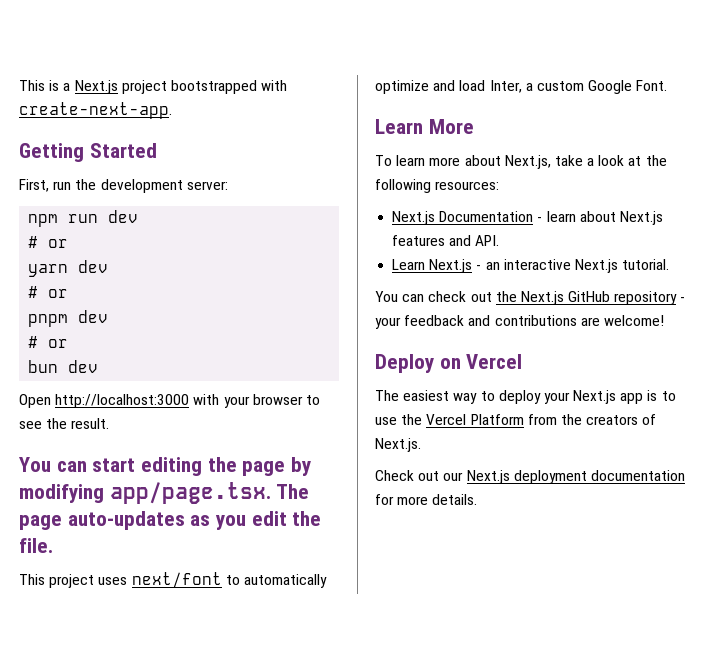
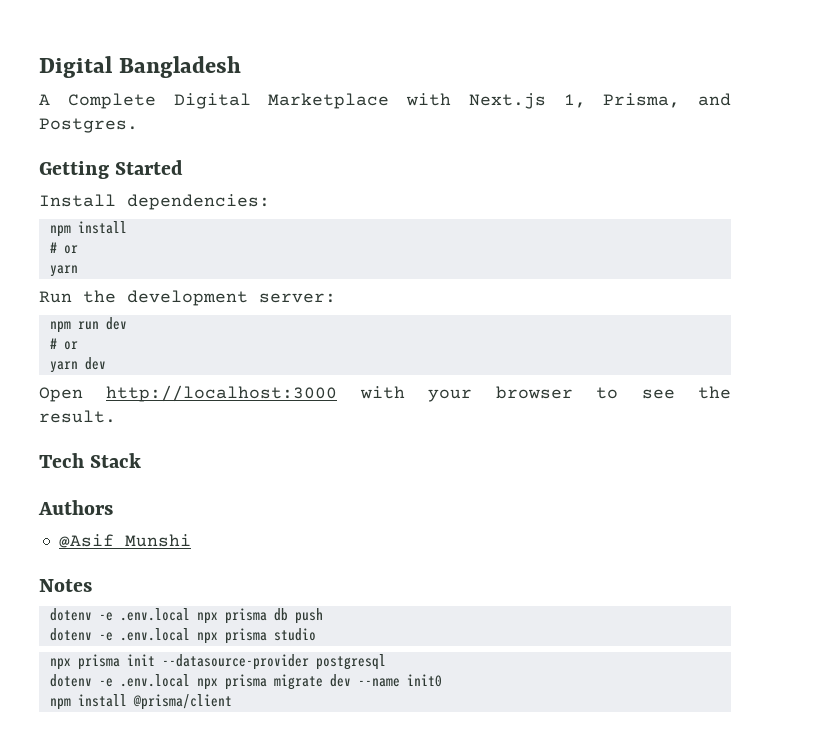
- This is a Next.js project bootstrapped with create-next-app.
+ Digital Bangladesh
+ A Complete Digital Marketplace with Next.js 1, Prisma, and Postgres.
  Getting Started
- First, run the development server:
+ Install dependencies:
+ npm install
+ # or
+ yarn
+ Run the development server:
  yarn dev
- # or
- pnpm dev
- # or
- bun dev
- You can start editing the page by modifying app/page.tsx. The page auto-updates as you edit the file.
- This project uses next/font to automatically optimize and load Inter, a custom Google Font.
- Learn More
- To learn more about Next.js, take a look at the following resources:
- Next.js Documentation - learn about Next.js features and API.
- Learn Next.js - an interactive Next.js tutorial.
- You can check out the Next.js GitHub repository - your feedback and contributions are welcome!
- Deploy on Vercel
- The easiest way to deploy your Next.js app is to use the Vercel Platform from the creators of Next.js.
- Check out our Next.js deployment documentation for more details.
+ Tech Stack
+ Authors
+ @Asif Munshi
+ Notes
+ dotenv -e .env.local npx prisma db push
+ dotenv -e .env.local npx prisma studio
+ npx prisma init --datasource-provider postgresql
+ dotenv -e .env.local npx prisma migrate dev --name init0
+ npm install @prisma/client

